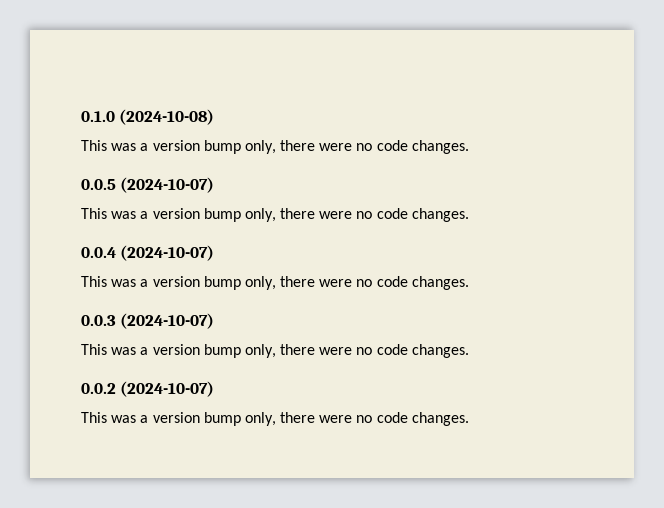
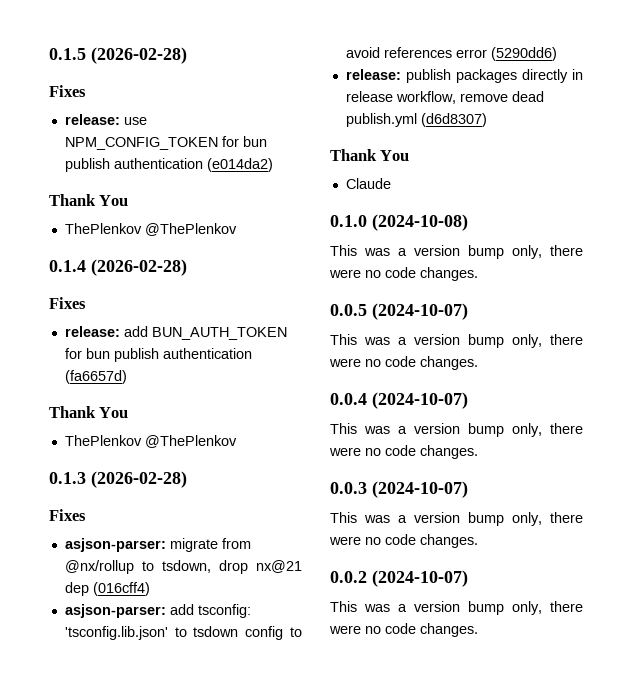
+ 0.1.5 (2026-02-28)
+ Fixes
+ release: use NPM_CONFIG_TOKEN for bun publish authentication (e014da2)
+ Thank You
+ ThePlenkov @ThePlenkov
+ 0.1.4 (2026-02-28)
+ Fixes
+ release: add BUN_AUTH_TOKEN for bun publish authentication (fa6657d)
+ Thank You
+ ThePlenkov @ThePlenkov
+ 0.1.3 (2026-02-28)
+ Fixes
+ asjson-parser: migrate from @nx/rollup to tsdown, drop nx@21 dep (016cff4)
+ asjson-parser: add tsconfig: 'tsconfig.lib.json' to tsdown config to avoid references error (5290dd6)
+ release: publish packages directly in release workflow, remove dead publish.yml (d6d8307)
+ Thank You
+ Claude

